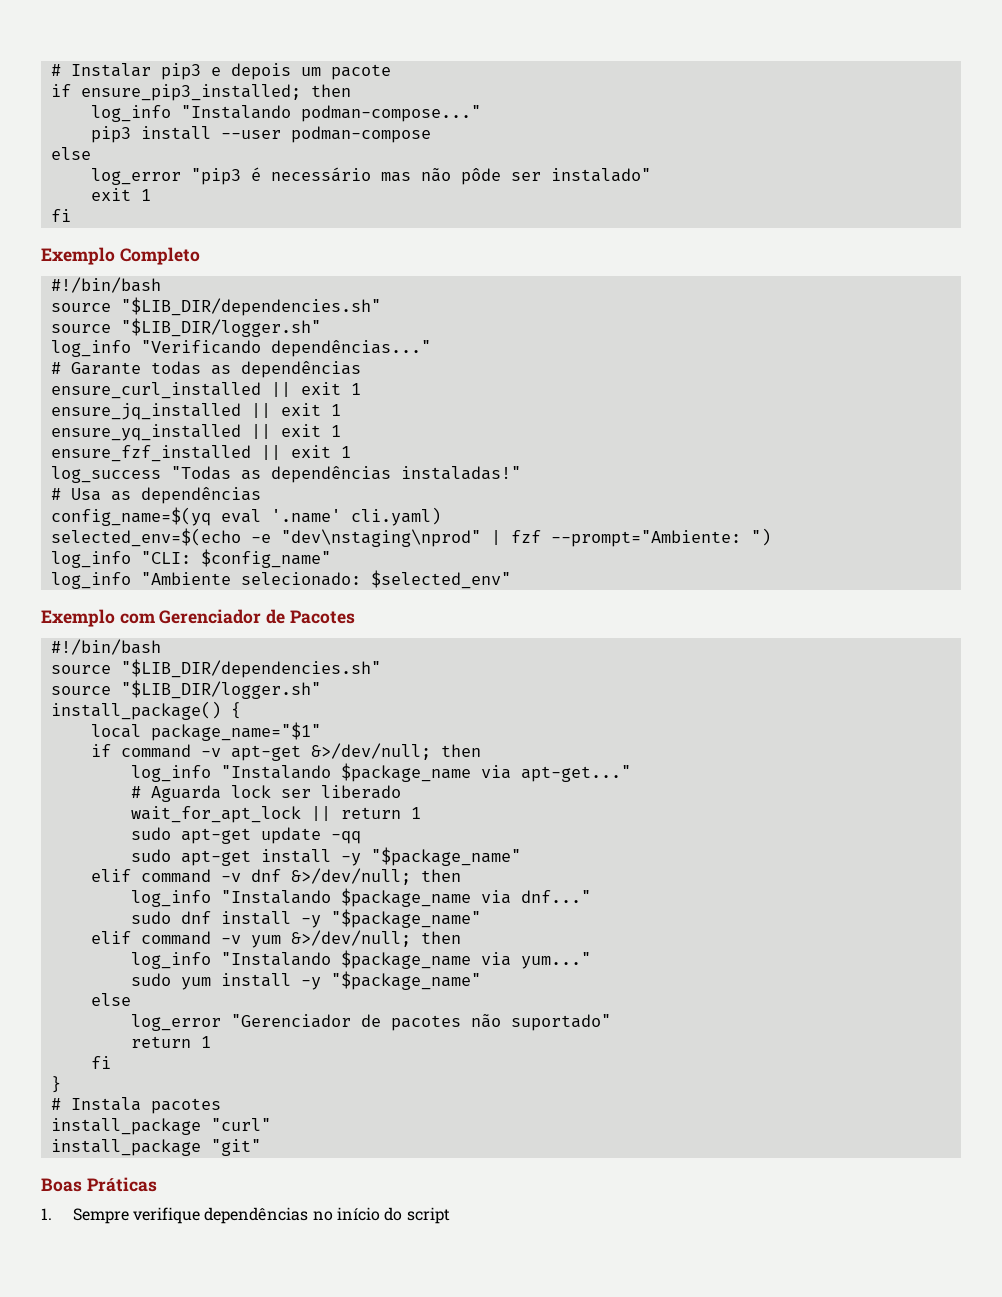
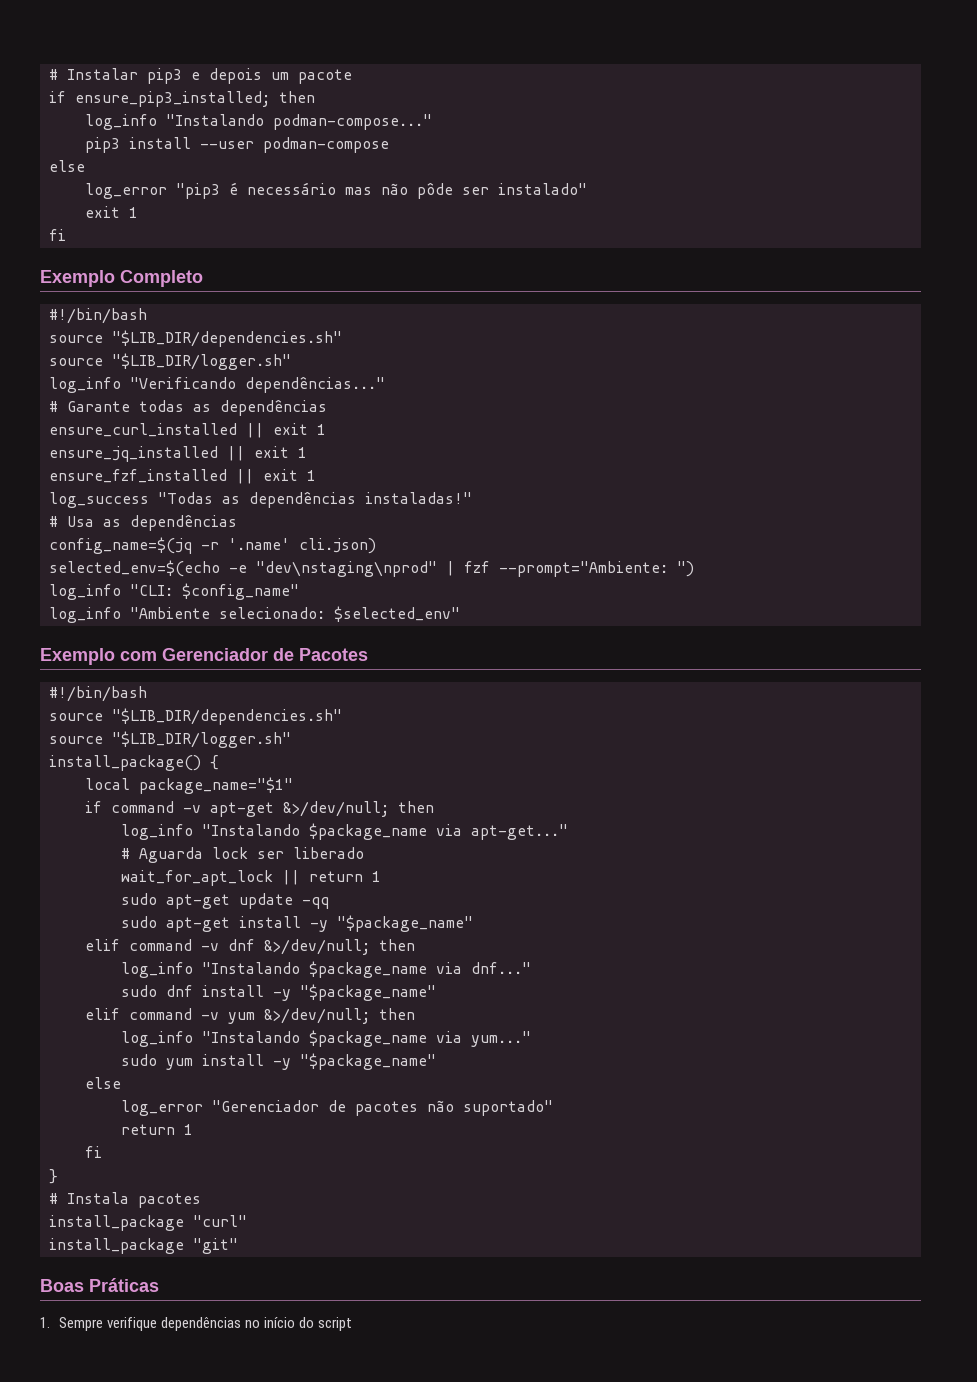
- ensure_yq_installed || exit 1
- config_name=$(yq eval '.name' cli.yaml)
+ config_name=$(jq -r '.name' cli.json)

